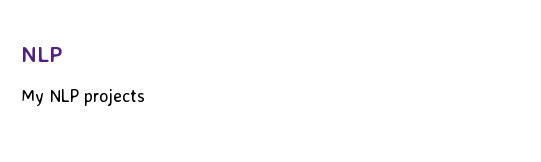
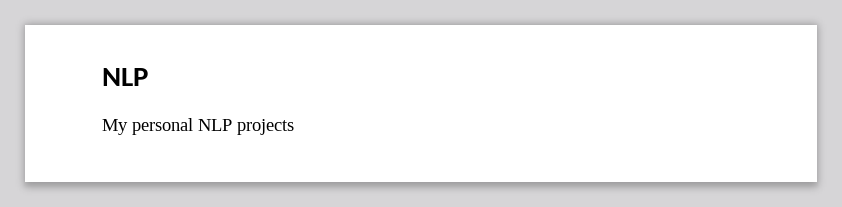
- My NLP projects
+ My personal NLP projects

